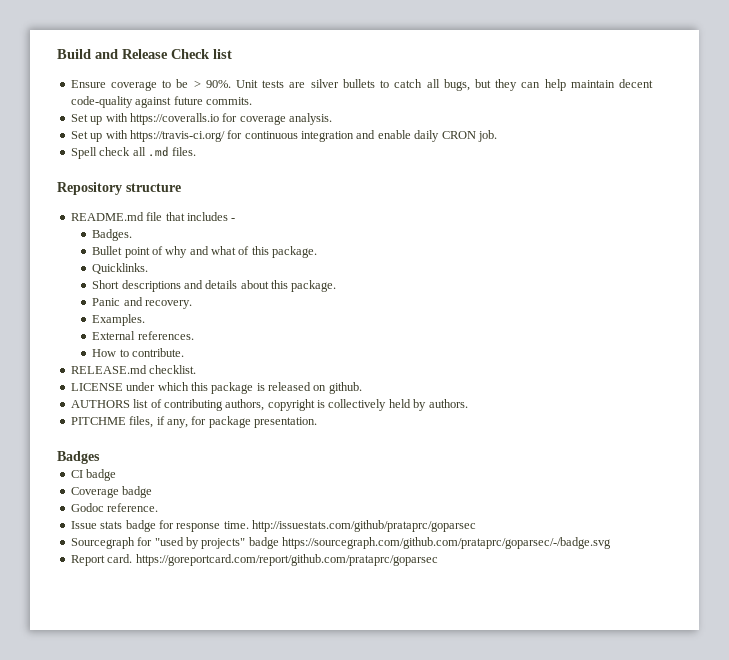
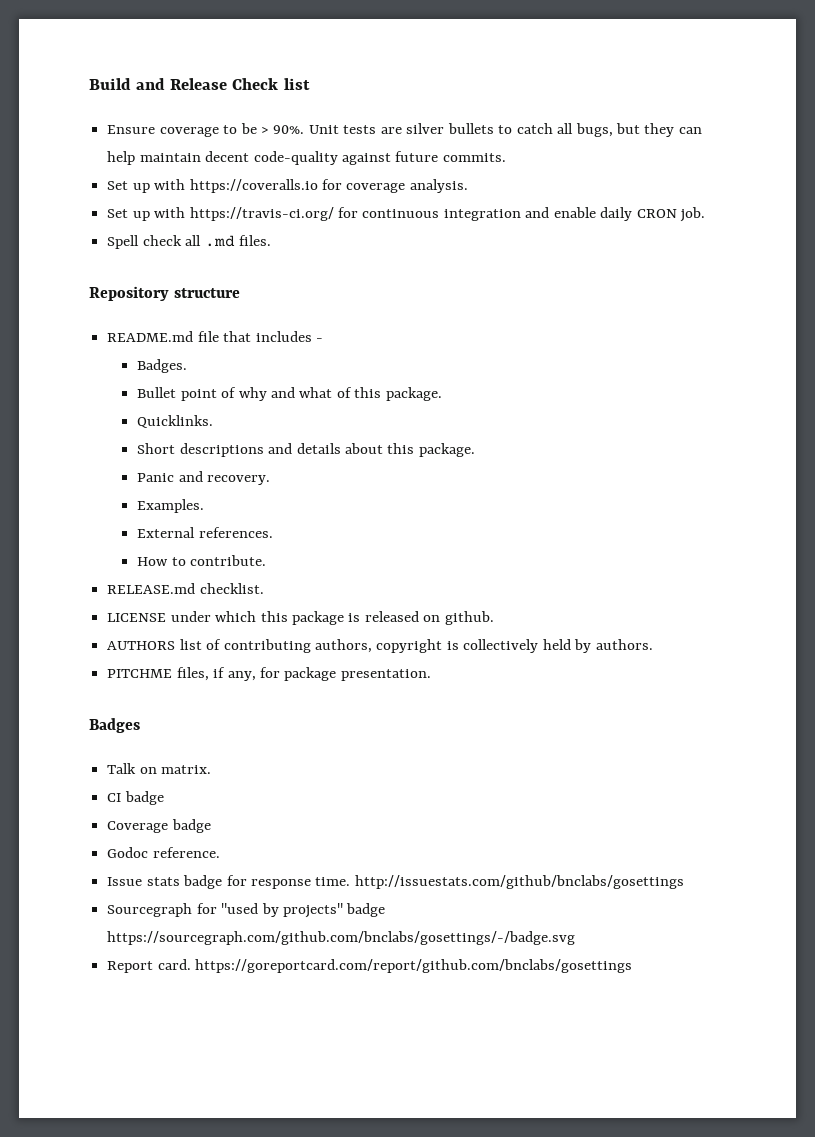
+ Talk on matrix.
- Issue stats badge for response time. http://issuestats.com/github/prataprc/goparsec
+ Issue stats badge for response time. http://issuestats.com/github/bnclabs/gosettings
- Sourcegraph for "used by projects" badge https://sourcegraph.com/github.com/prataprc/goparsec/-/badge.svg
+ Sourcegraph for "used by projects" badge https://sourcegraph.com/github.com/bnclabs/gosettings/-/badge.svg
- Report card. https://goreportcard.com/report/github.com/prataprc/goparsec
+ Report card. https://goreportcard.com/report/github.com/bnclabs/gosettings

